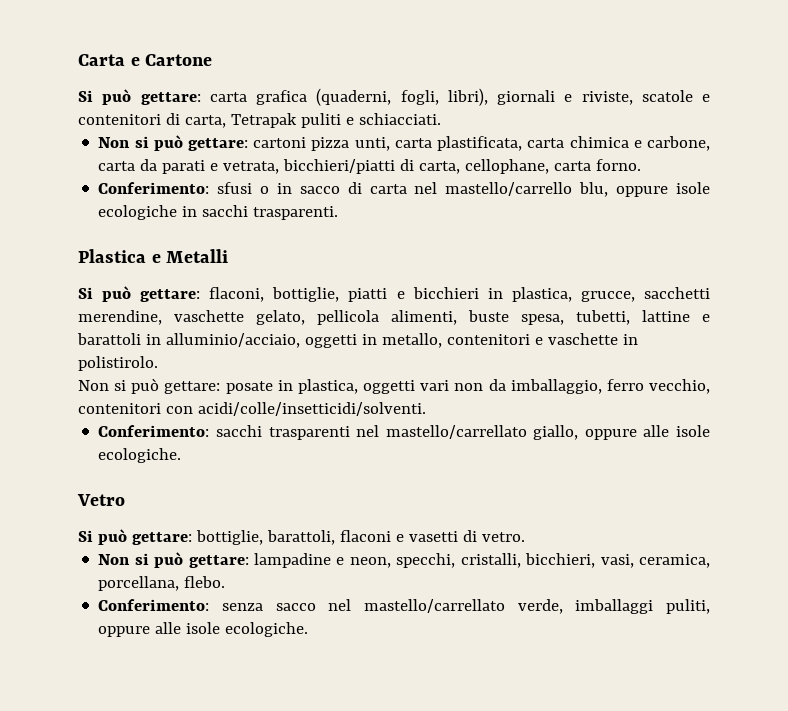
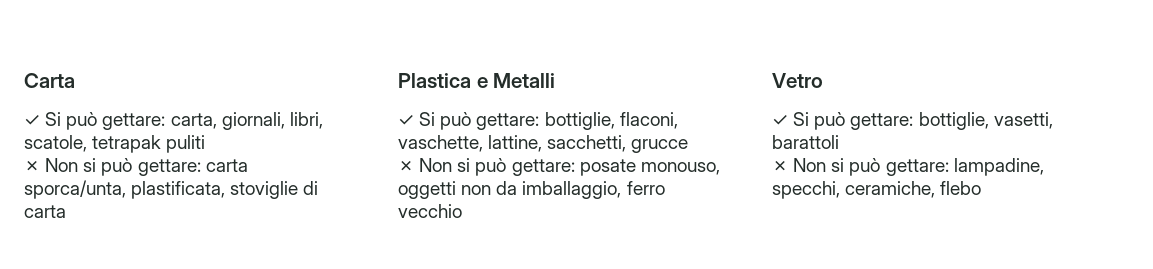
- Carta e Cartone
- Si può gettare: carta grafica (quaderni, fogli, libri), giornali e riviste, scatole e contenitori di carta, Tetrapak puliti e schiacciati.
- Non si può gettare: cartoni pizza unti, carta plastificata, carta chimica e carbone, carta da parati e vetrata, bicchieri/piatti di carta, cellophane, carta forno.
- Conferimento: sfusi o in sacco di carta nel mastello/carrello blu, oppure isole ecologiche in sacchi trasparenti.
+ Carta
+ ✓ Si può gettare: carta, giornali, libri, scatole, tetrapak puliti
+ ✗ Non si può gettare: carta sporca/unta, plastificata, stoviglie di carta
- Si può gettare: flaconi, bottiglie, piatti e bicchieri in plastica, grucce, sacchetti merendine, vaschette gelato, pellicola alimenti, buste spesa, tubetti, lattine e barattoli in alluminio/acciaio, oggetti in metallo, contenitori e vaschette in polistirolo.
- Non si può gettare: posate in plastica, oggetti vari non da imballaggio, ferro vecchio, contenitori con acidi/colle/insetticidi/solventi.
- Conferimento: sacchi trasparenti nel mastello/carrellato giallo, oppure alle isole ecologiche.
+ ✓ Si può gettare: bottiglie, flaconi, vaschette, lattine, sacchetti, grucce
+ ✗ Non si può gettare: posate monouso, oggetti non da imballaggio, ferro vecchio
- Si può gettare: bottiglie, barattoli, flaconi e vasetti di vetro.
- Non si può gettare: lampadine e neon, specchi, cristalli, bicchieri, vasi, ceramica, porcellana, flebo.
- Conferimento: senza sacco nel mastello/carrellato verde, imballaggi puliti, oppure alle isole ecologiche.
+ ✓ Si può gettare: bottiglie, vasetti, barattoli
+ ✗ Non si può gettare: lampadine, specchi, ceramiche, flebo

